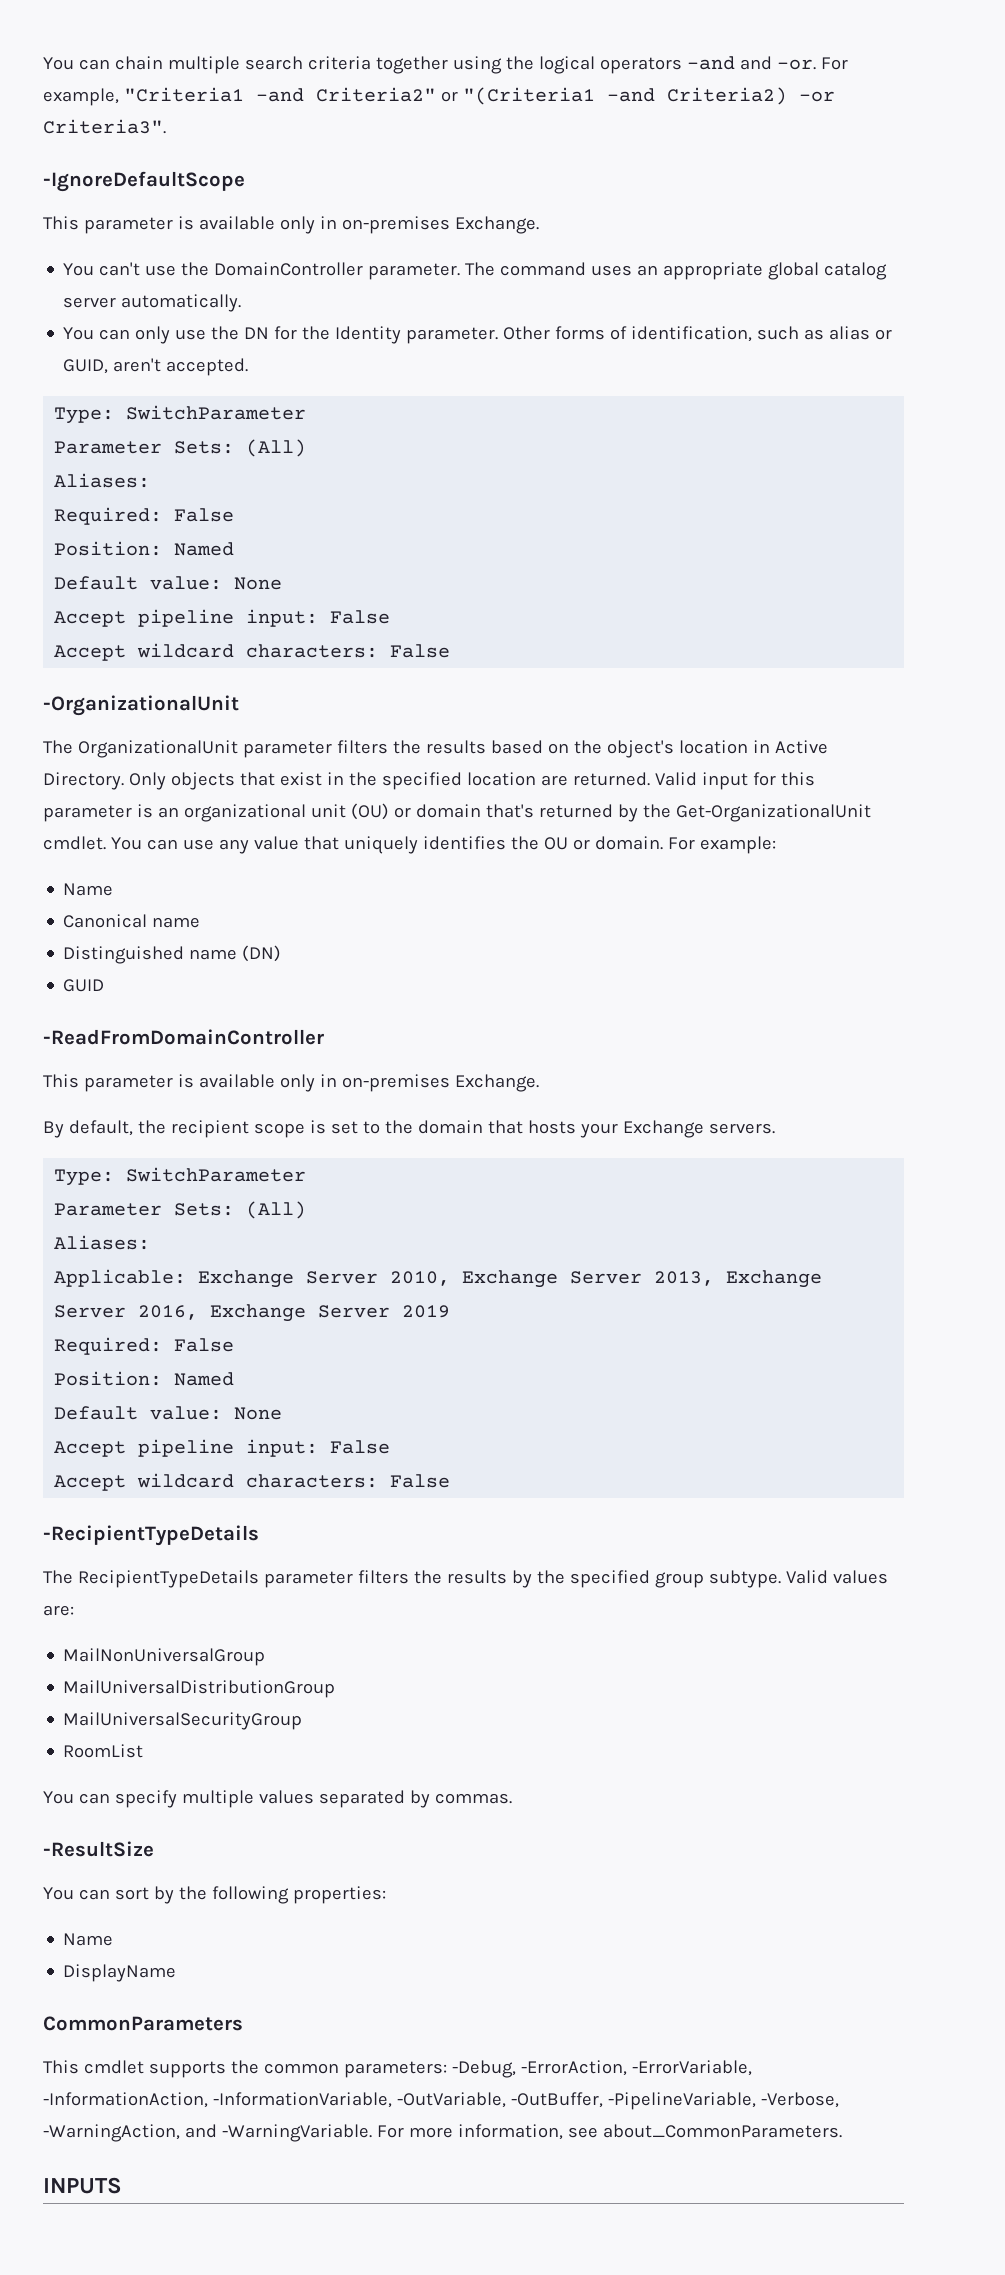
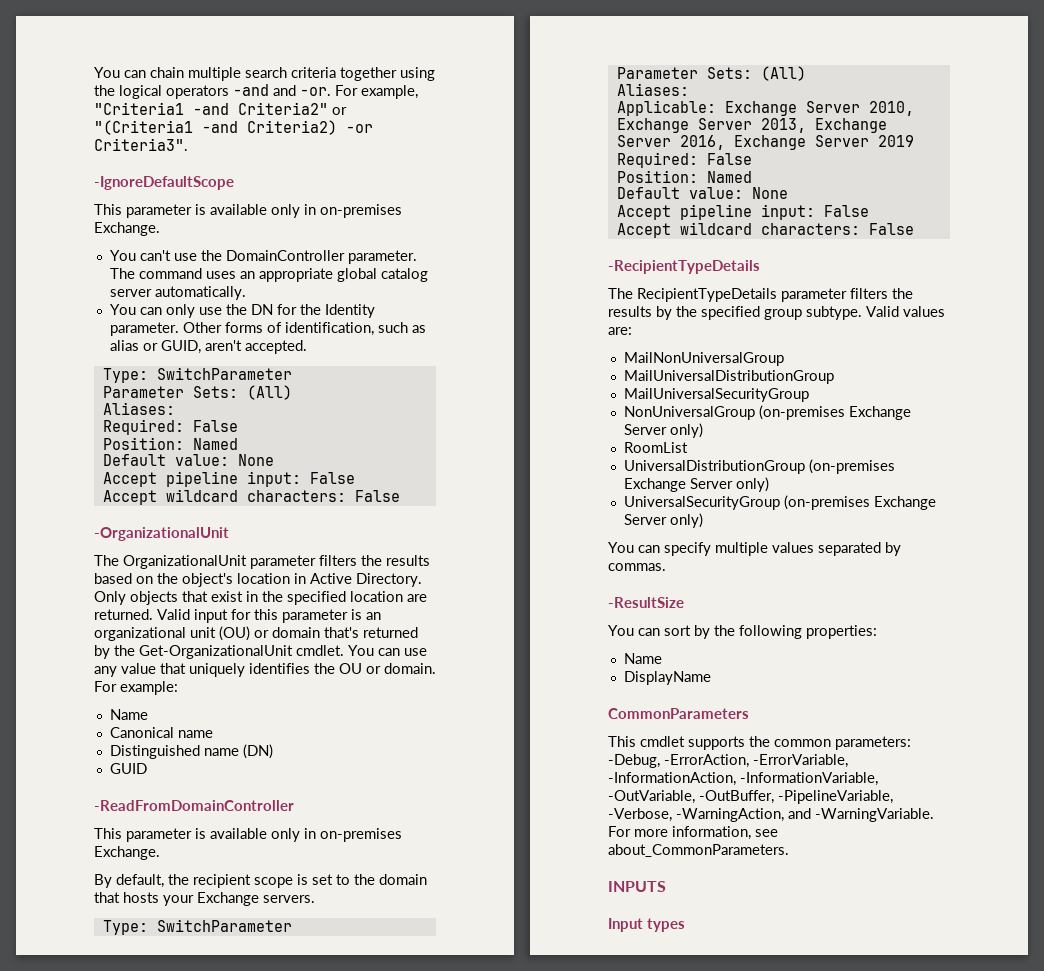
+ NonUniversalGroup (on-premises Exchange Server only)
  RoomList
+ UniversalDistributionGroup (on-premises Exchange Server only)
+ UniversalSecurityGroup (on-premises Exchange Server only)
+ Input types

